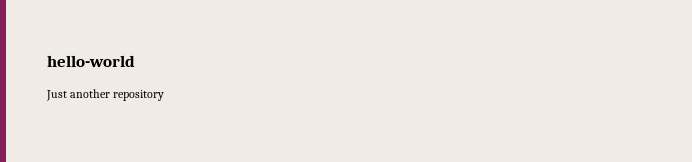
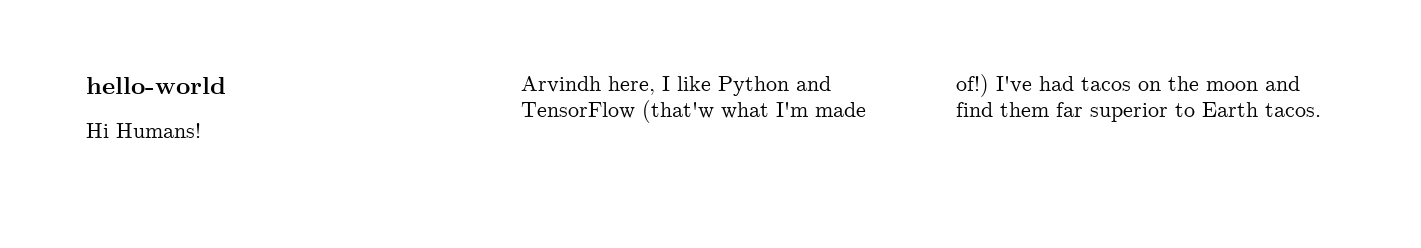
- Just another repository
+ Hi Humans!
+ Arvindh here, I like Python and TensorFlow (that'w what I'm made of!) I've had tacos on the moon and find them far superior to Earth tacos.

